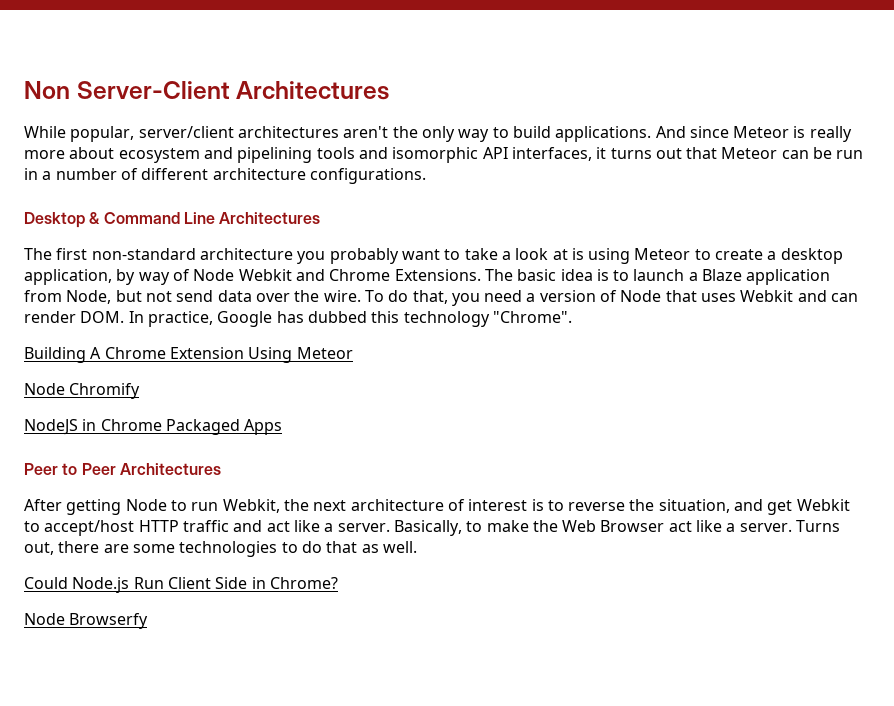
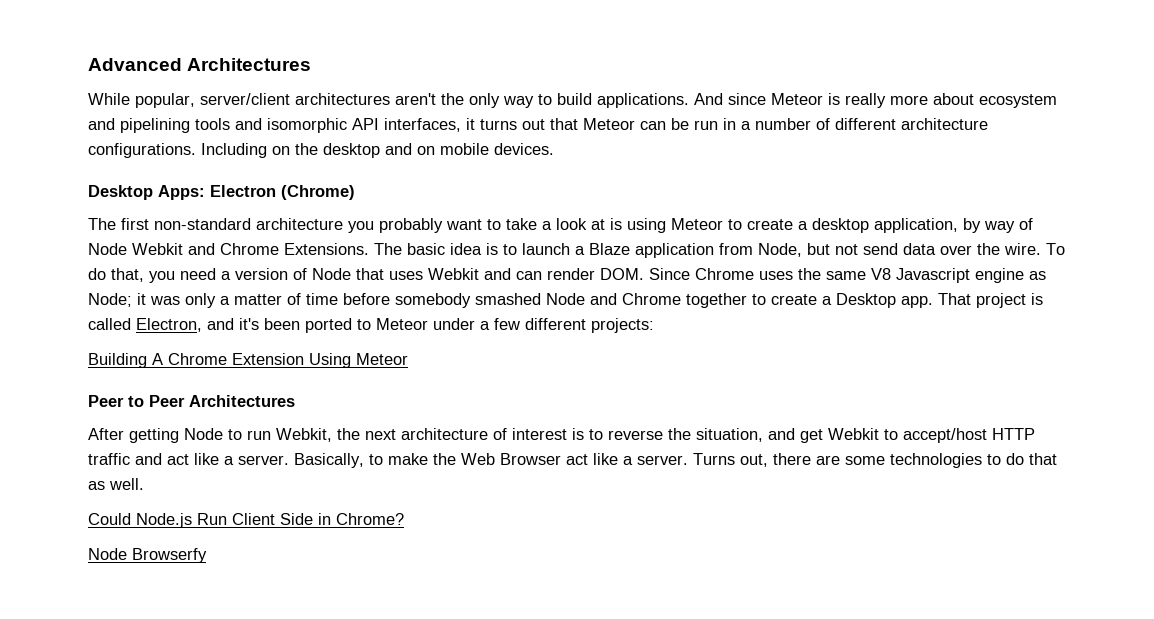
- Non Server-Client Architectures
+ Advanced Architectures
- And since Meteor is really more about ecosystem and pipelining tools and isomorphic API interfaces, it turns out that Meteor can be run in a number of different architecture configurations.
- Desktop & Command Line Architectures
+ And since Meteor is really more about ecosystem and pipelining tools and isomorphic API interfaces, it turns out that Meteor can be run in a number of different architecture configurations. Including on the desktop and on mobile devices.
+ Desktop Apps: Electron (Chrome)
- To do that, you need a version of Node that uses Webkit and can render DOM. In practice, Google has dubbed this technology "Chrome".
+ To do that, you need a version of Node that uses Webkit and can render DOM. Since Chrome uses the same V8 Javascript engine as Node; it was only a matter of time before somebody smashed Node and Chrome together to create a Desktop app. That project is called Electron, and it's been ported to Meteor under a few different projects:
- Node Chromify
- NodeJS in Chrome Packaged Apps

